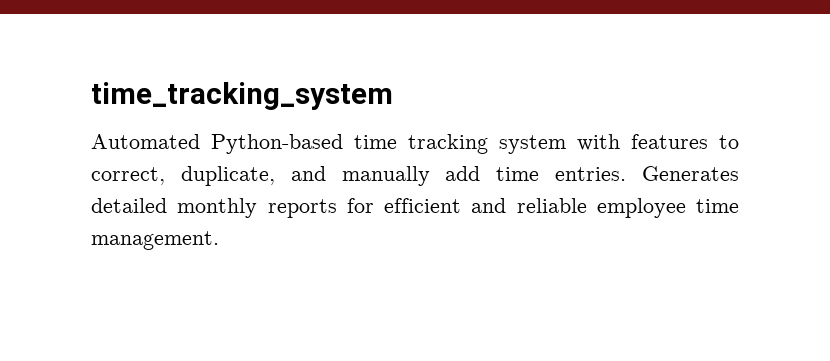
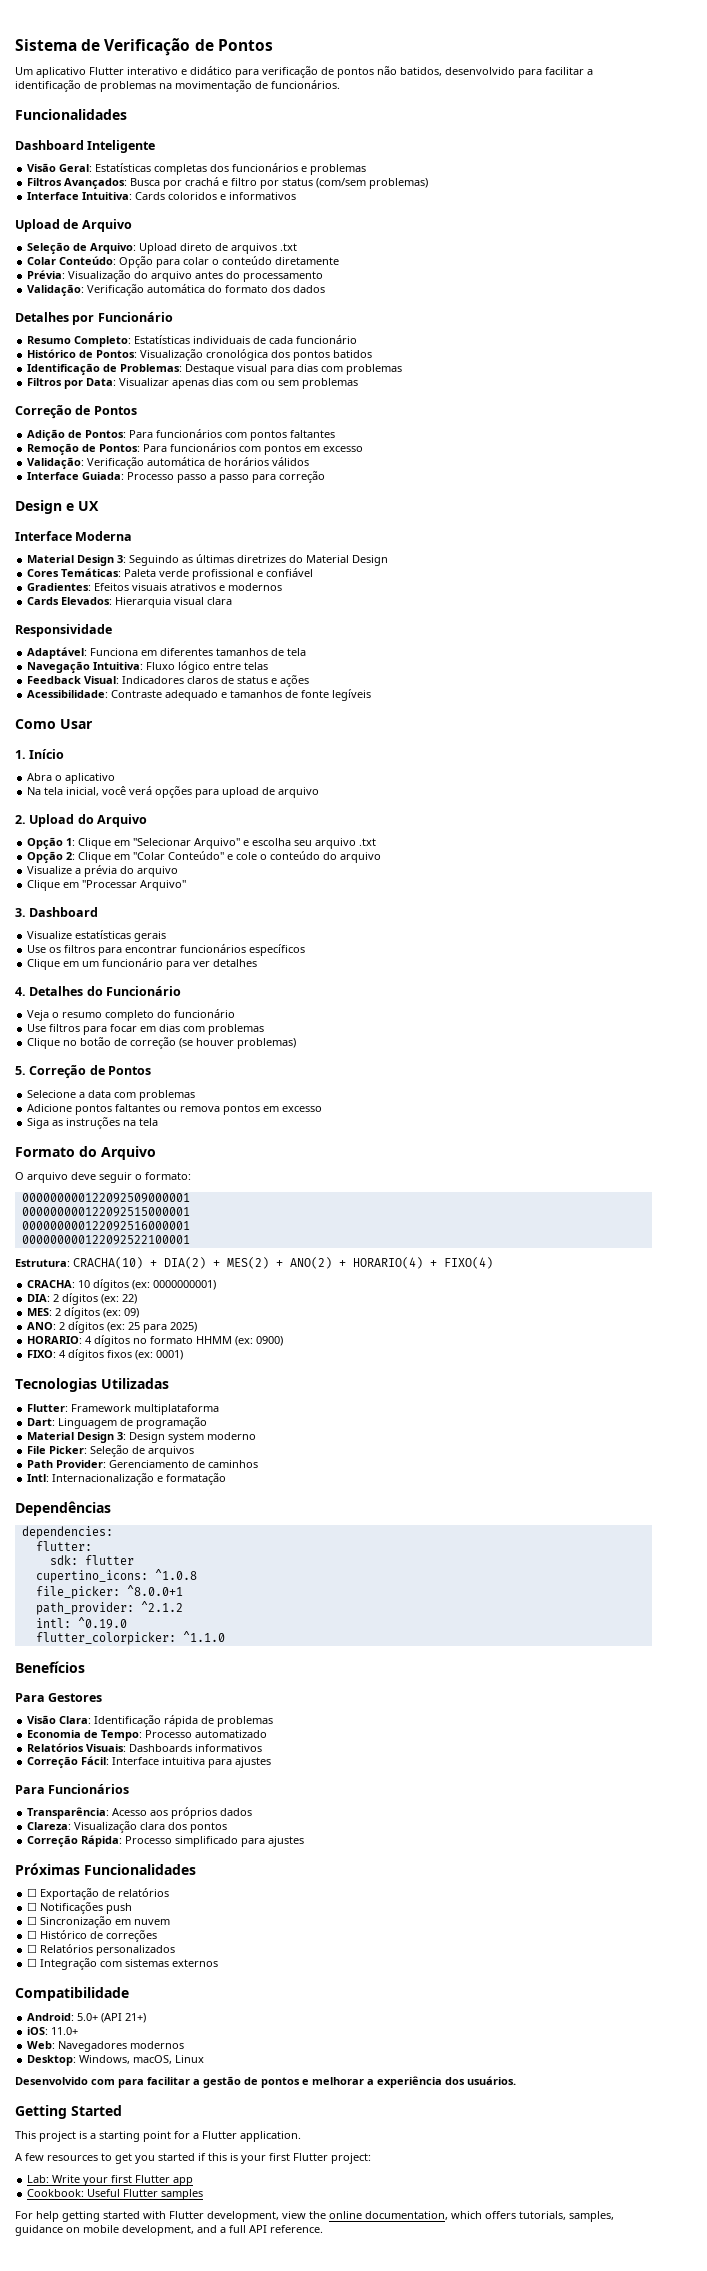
- time_tracking_system
- Automated Python-based time tracking system with features to correct, duplicate, and manually add time entries. Generates detailed monthly reports for efficient and reliable employee time management.
+ Sistema de Verificação de Pontos
+ Um aplicativo Flutter interativo e didático para verificação de pontos não batidos, desenvolvido para facilitar a identificação de problemas na movimentação de funcionários.
+ Funcionalidades
+ Dashboard Inteligente
+ Visão Geral: Estatísticas completas dos funcionários e problemas
+ Filtros Avançados: Busca por crachá e filtro por status (com/sem problemas)
+ Interface Intuitiva: Cards coloridos e informativos
+ Upload de Arquivo
+ Seleção de Arquivo: Upload direto de arquivos .txt
+ Colar Conteúdo: Opção para colar o conteúdo diretamente
+ Prévia: Visualização do arquivo antes do processamento
+ Validação: Verificação automática do formato dos dados
+ Detalhes por Funcionário
+ Resumo Completo: Estatísticas individuais de cada funcionário
+ Histórico de Pontos: Visualização cronológica dos pontos batidos
+ Identificação de Problemas: Destaque visual para dias com problemas
+ Filtros por Data: Visualizar apenas dias com ou sem problemas
+ Correção de Pontos
+ Adição de Pontos: Para funcionários com pontos faltantes
+ Remoção de Pontos: Para funcionários com pontos em excesso
+ Validação: Verificação automática de horários válidos
+ Interface Guiada: Processo passo a passo para correção
+ Design e UX
+ Interface Moderna
+ Material Design 3: Seguindo as últimas diretrizes do Material Design
+ Cores Temáticas: Paleta verde profissional e confiável
+ Gradientes: Efeitos visuais atrativos e modernos
+ Cards Elevados: Hierarquia visual clara
+ Responsividade
+ Adaptável: Funciona em diferentes tamanhos de tela
+ Navegação Intuitiva: Fluxo lógico entre telas
+ Feedback Visual: Indicadores claros de status e ações
+ Acessibilidade: Contraste adequado e tamanhos de fonte legíveis
+ Como Usar
+ 1. Início
+ Abra o aplicativo
+ Na tela inicial, você verá opções para upload de arquivo
+ 2. Upload do Arquivo
+ Opção 1: Clique em "Selecionar Arquivo" e escolha seu arquivo .txt
+ Opção 2: Clique em "Colar Conteúdo" e cole o conteúdo do arquivo
+ Visualize a prévia do arquivo
+ Clique em "Processar Arquivo"
+ 3. Dashboard
+ Visualize estatísticas gerais
+ Use os filtros para encontrar funcionários específicos
+ Clique em um funcionário para ver detalhes
+ 4. Detalhes do Funcionário
+ Veja o resumo completo do funcionário
+ Use filtros para focar em dias com problemas
+ Clique no botão de correção (se houver problemas)
+ 5. Correção de Pontos
+ Selecione a data com problemas
+ Adicione pontos faltantes ou remova pontos em excesso
+ Siga as instruções na tela
+ Formato do Arquivo
+ O arquivo deve seguir o formato:
+ 000000000122092509000001
+ 000000000122092515000001
+ 000000000122092516000001
+ 000000000122092522100001
+ Estrutura: CRACHA(10) + DIA(2) + MES(2) + ANO(2) + HORARIO(4) + FIXO(4)
+ CRACHA: 10 dígitos (ex: 0000000001)
+ DIA: 2 dígitos (ex: 22)
+ MES: 2 dígitos (ex: 09)
+ ANO: 2 dígitos (ex: 25 para 2025)
+ HORARIO: 4 dígitos no formato HHMM (ex: 0900)
+ FIXO: 4 dígitos fixos (ex: 0001)
+ Tecnologias Utilizadas
+ Flutter: Framework multiplataforma
+ Dart: Linguagem de programação
+ Material Design 3: Design system moderno
+ File Picker: Seleção de arquivos
+ Path Provider: Gerenciamento de caminhos
+ Intl: Internacionalização e formatação
+ Dependências
+ dependencies:
+ flutter:
+ sdk: flutter
+ cupertino_icons: ^1.0.8
+ file_picker: ^8.0.0+1
+ path_provider: ^2.1.2
+ intl: ^0.19.0
+ flutter_colorpicker: ^1.1.0
+ Benefícios
+ Para Gestores
+ Visão Clara: Identificação rápida de problemas
+ Economia de Tempo: Processo automatizado
+ Relatórios Visuais: Dashboards informativos
+ Correção Fácil: Interface intuitiva para ajustes
+ Para Funcionários
+ Transparência: Acesso aos próprios dados
+ Clareza: Visualização clara dos pontos
+ Correção Rápida: Processo simplificado para ajustes
+ Próximas Funcionalidades
+ ☐ Exportação de relatórios
+ ☐ Notificações push
+ ☐ Sincronização em nuvem
+ ☐ Histórico de correções
+ ☐ Relatórios personalizados
+ ☐ Integração com sistemas externos
+ Compatibilidade
+ Android: 5.0+ (API 21+)
+ iOS: 11.0+
+ Web: Navegadores modernos
+ Desktop: Windows, macOS, Linux
+ Desenvolvido com para facilitar a gestão de pontos e melhorar a experiência dos usuários.
+ Getting Started
+ This project is a starting point for a Flutter application.
+ A few resources to get you started if this is your first Flutter project:
+ Lab: Write your first Flutter app
+ Cookbook: Useful Flutter samples
+ For help getting started with Flutter development, view the online documentation, which offers tutorials, samples, guidance on mobile development, and a full API reference.

